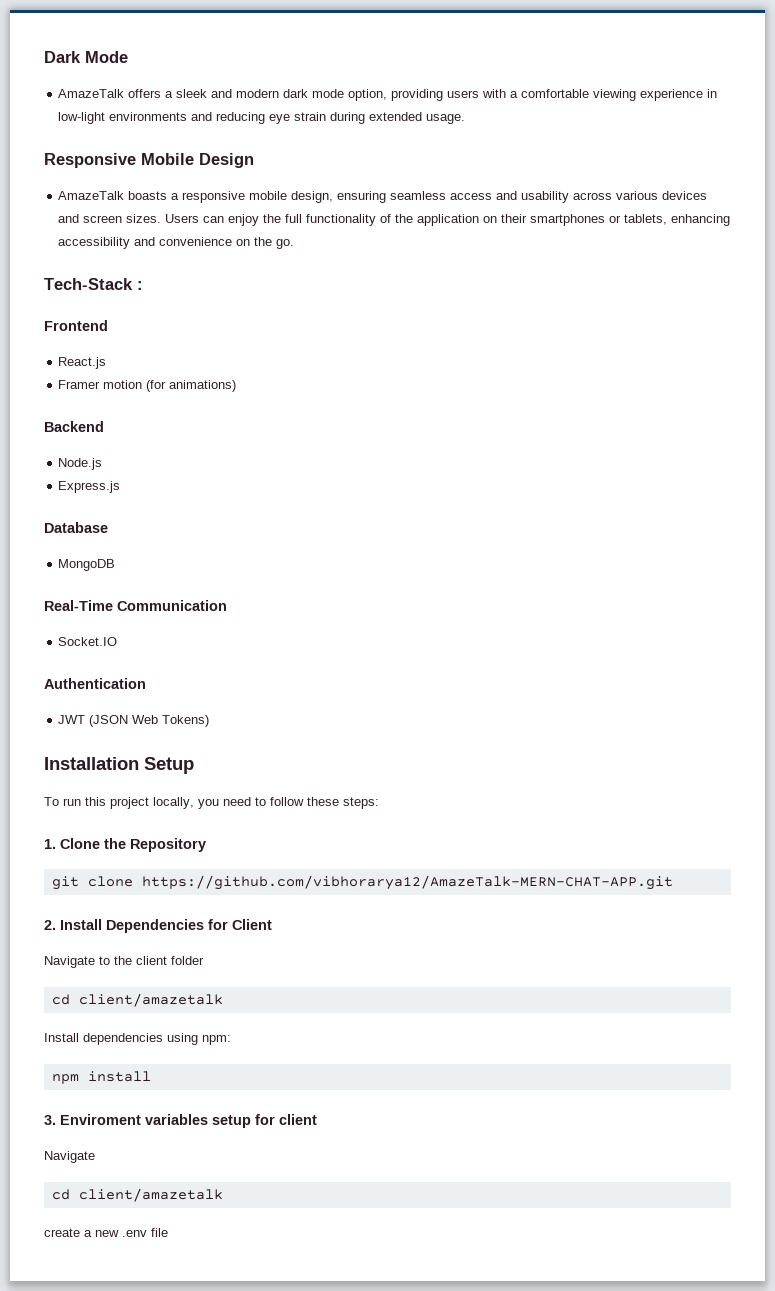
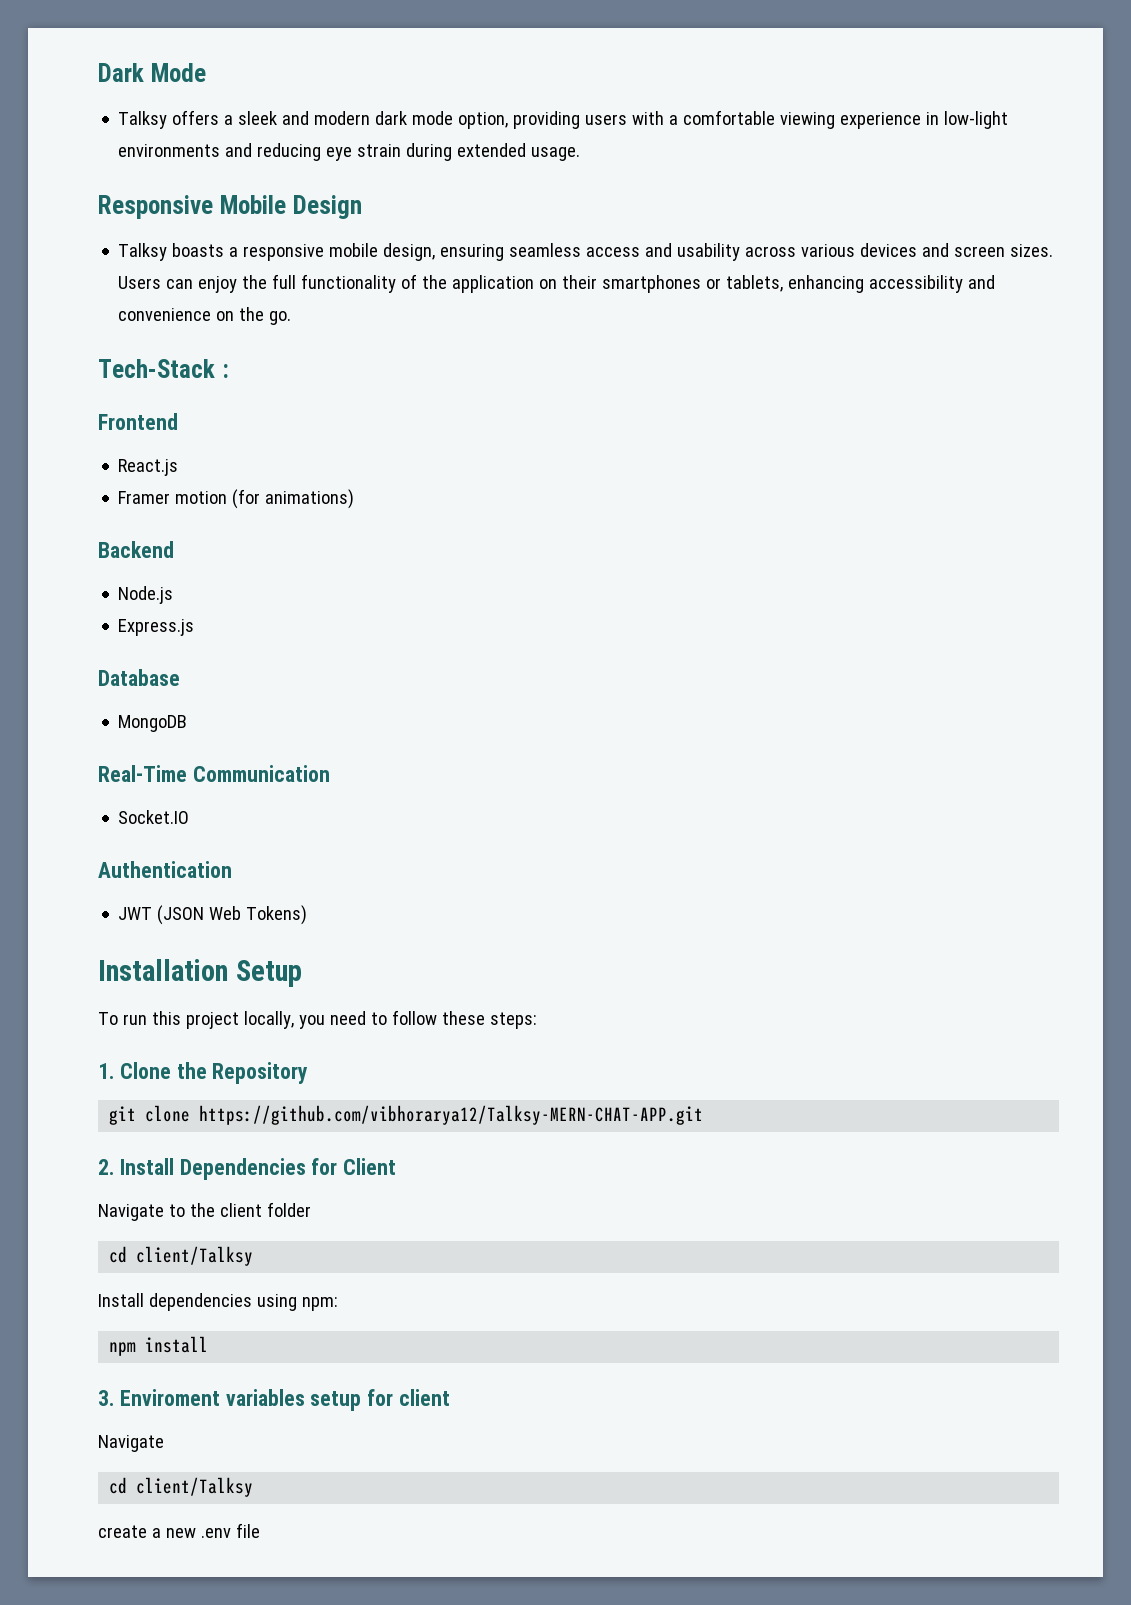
- AmazeTalk offers a sleek and modern dark mode option, providing users with a comfortable viewing experience in low-light environments and reducing eye strain during extended usage.
+ Talksy offers a sleek and modern dark mode option, providing users with a comfortable viewing experience in low-light environments and reducing eye strain during extended usage.
- AmazeTalk boasts a responsive mobile design, ensuring seamless access and usability across various devices and screen sizes.
+ Talksy boasts a responsive mobile design, ensuring seamless access and usability across various devices and screen sizes.
- git clone https://github.com/vibhorarya12/AmazeTalk-MERN-CHAT-APP.git
+ git clone https://github.com/vibhorarya12/Talksy-MERN-CHAT-APP.git
  Navigate to the client folder
- cd client/amazetalk
+ cd client/Talksy
  3. Enviroment variables setup for client
  Navigate
- cd client/amazetalk
+ cd client/Talksy

